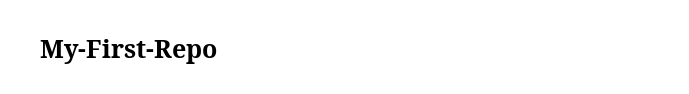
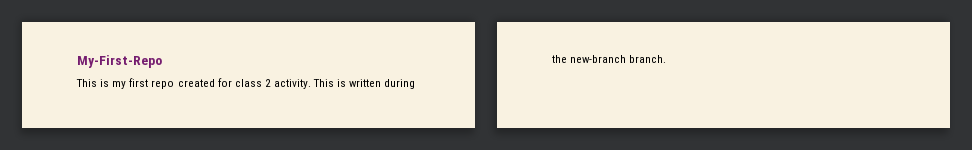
+ This is my first repo created for class 2 activity. This is written during the new-branch branch.

